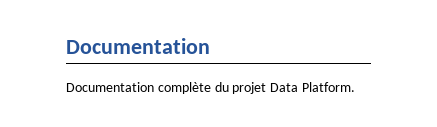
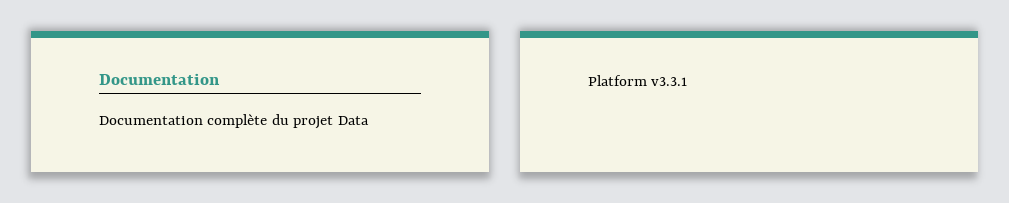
- Documentation complète du projet Data Platform.
+ Documentation complète du projet Data Platform v3.3.1

